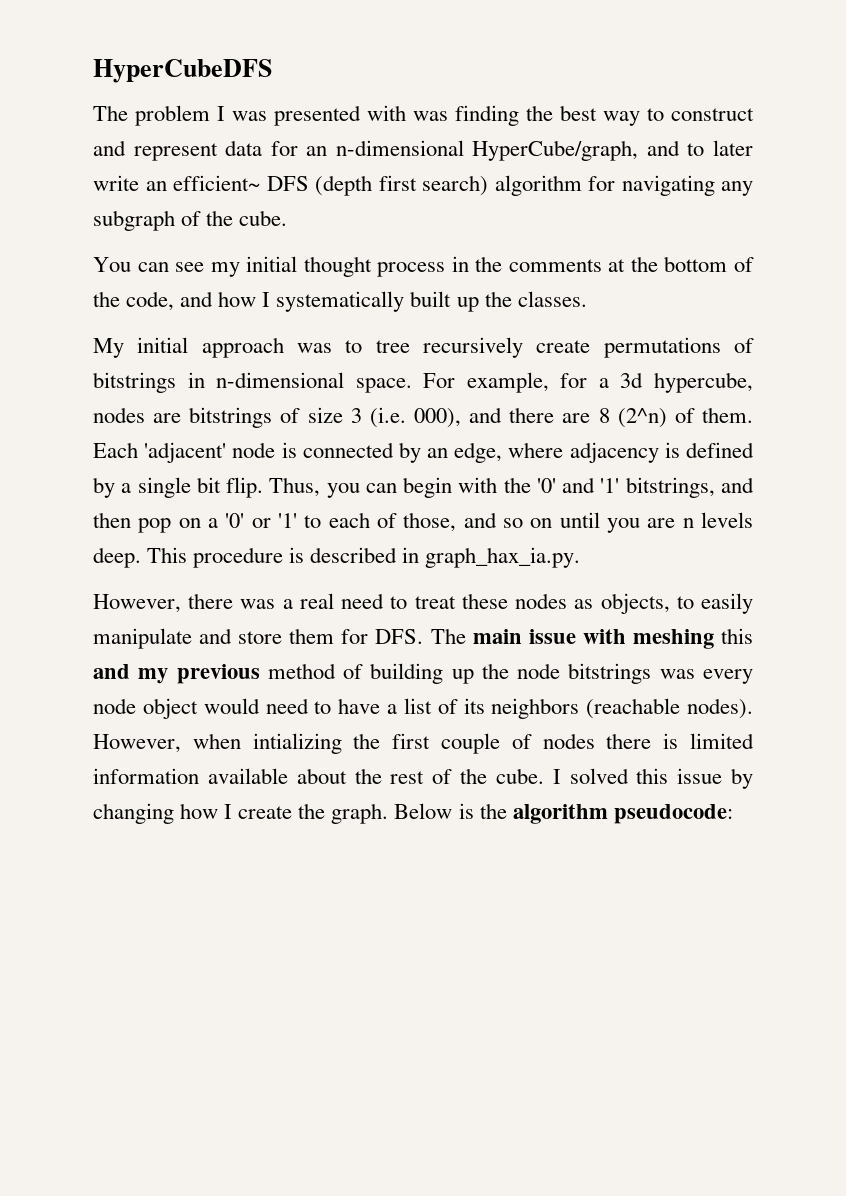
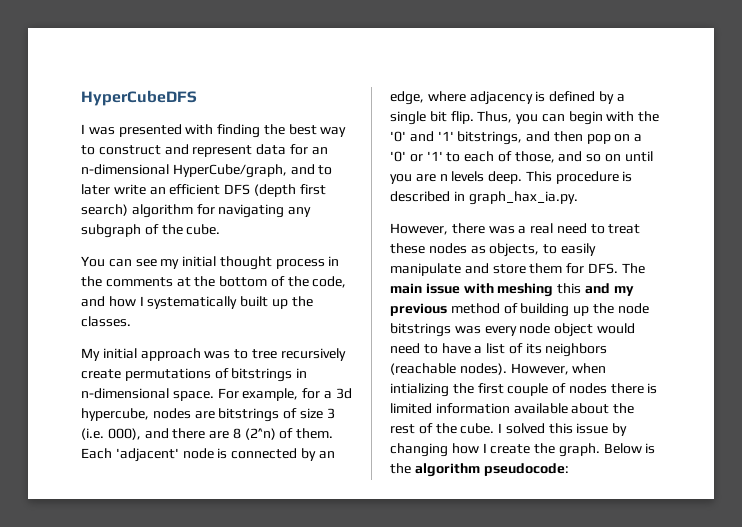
- The problem I was presented with was finding the best way to construct and represent data for an n-dimensional HyperCube/graph, and to later write an efficient~ DFS (depth first search) algorithm for navigating any subgraph of the cube.
+ I was presented with finding the best way to construct and represent data for an n-dimensional HyperCube/graph, and to later write an efficient DFS (depth first search) algorithm for navigating any subgraph of the cube.

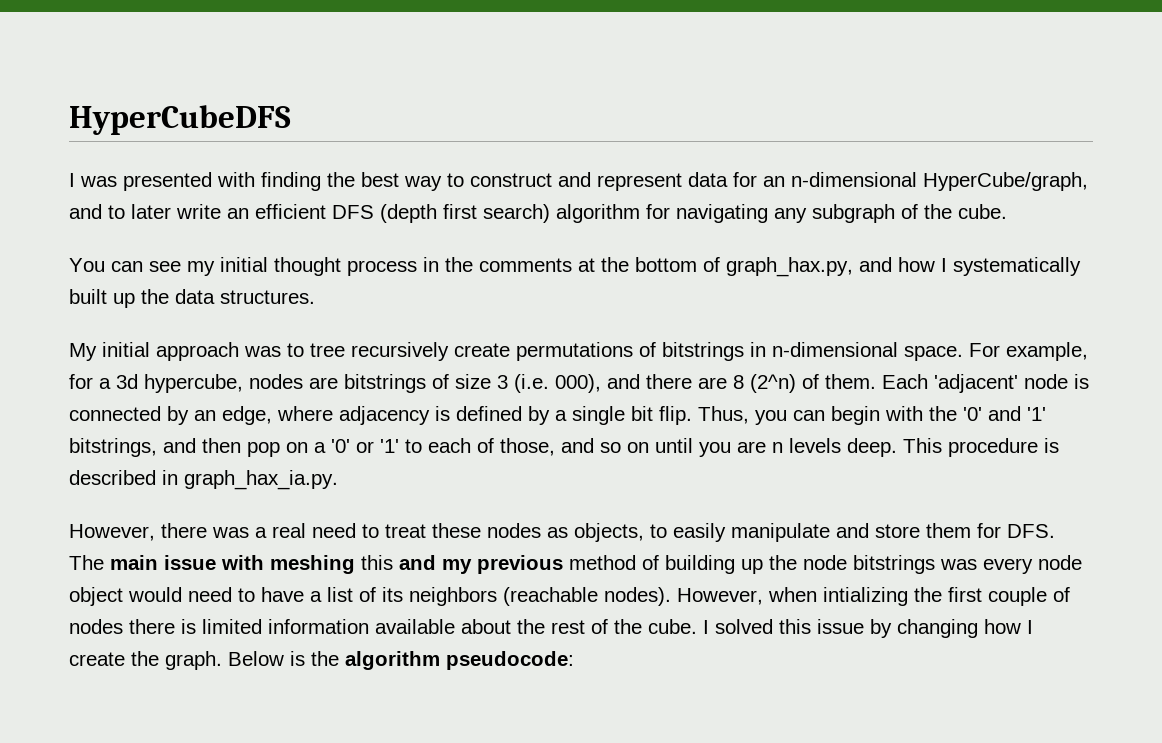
- You can see my initial thought process in the comments at the bottom of the code, and how I systematically built up the classes.
+ You can see my initial thought process in the comments at the bottom of graph_hax.py, and how I systematically built up the data structures.

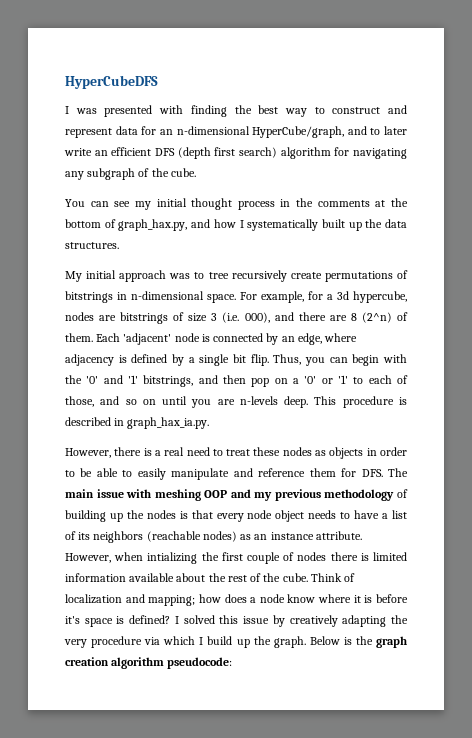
- Thus, you can begin with the '0' and '1' bitstrings, and then pop on a '0' or '1' to each of those, and so on until you are n levels deep.
+ Thus, you can begin with the '0' and '1' bitstrings, and then pop on a '0' or '1' to each of those, and so on until you are n-levels deep.
- However, there was a real need to treat these nodes as objects, to easily manipulate and store them for DFS. The main issue with meshing this and my previous method of building up the node bitstrings was every node object would need to have a list of its neighbors (reachable nodes).
+ However, there is a real need to treat these nodes as objects in order to be able to easily manipulate and reference them for DFS. The main issue with meshing OOP and my previous methodology of building up the nodes is that every node object needs to have a list of its neighbors (reachable nodes) as an instance attribute.
+ Think of localization and mapping; how does a node know where it is before it's space is defined?
- I solved this issue by changing how I create the graph.
+ I solved this issue by creatively adapting the very procedure via which I build up the graph.
- Below is the algorithm pseudocode:
+ Below is the graph creation algorithm pseudocode:

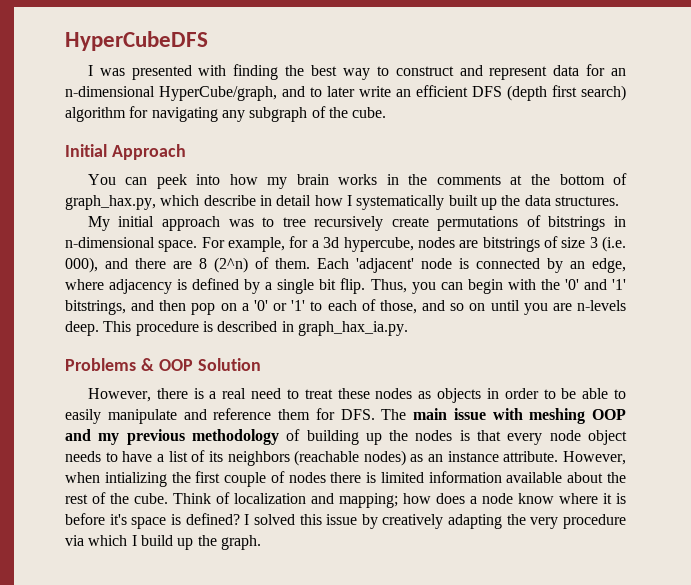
+ Initial Approach
- You can see my initial thought process in the comments at the bottom of graph_hax.py, and how I systematically built up the data structures.
+ You can peek into how my brain works in the comments at the bottom of graph_hax.py, which describe in detail how I systematically built up the data structures.
+ Problems & OOP Solution
- Below is the graph creation algorithm pseudocode:

